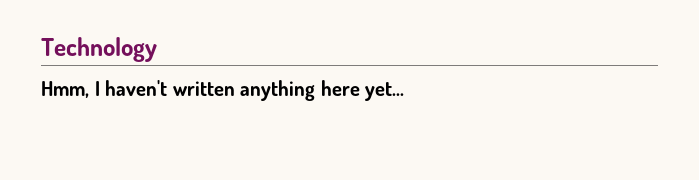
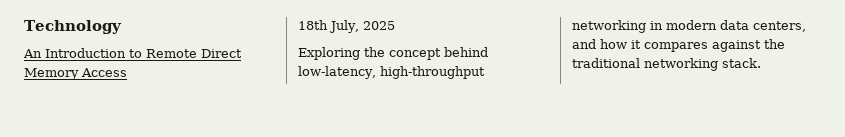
- Hmm, I haven't written anything here yet...
+ An Introduction to Remote Direct Memory Access
+ 18th July, 2025
+ Exploring the concept behind low-latency, high-throughput networking in modern data centers, and how it compares against the traditional networking stack.

